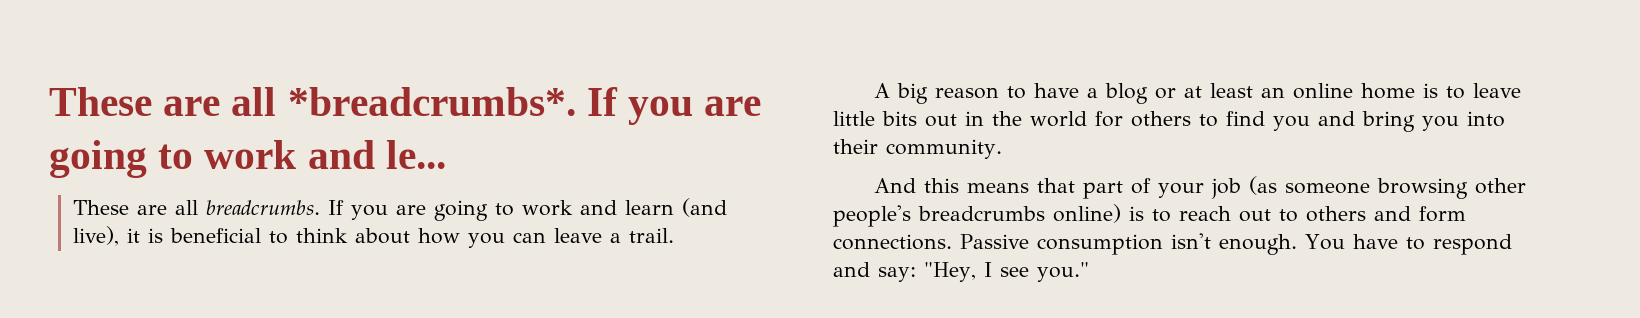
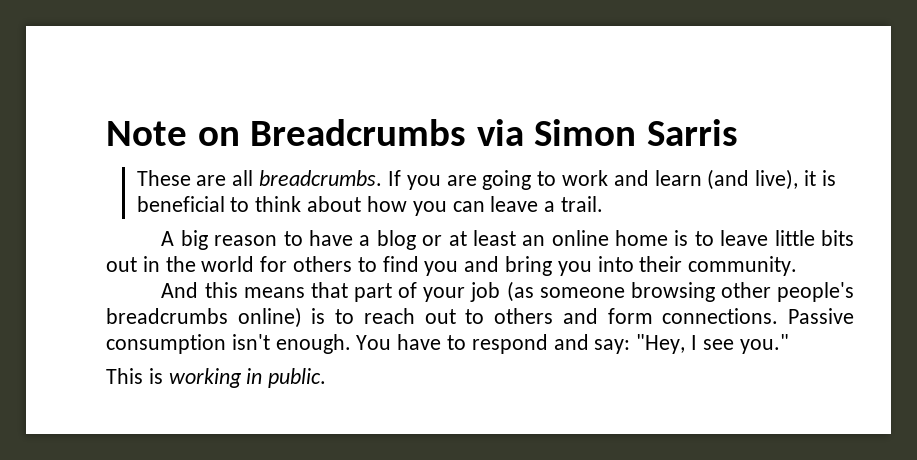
- These are all *breadcrumbs*. If you are going to work and le...
+ Note on Breadcrumbs via Simon Sarris
+ This is working in public.

